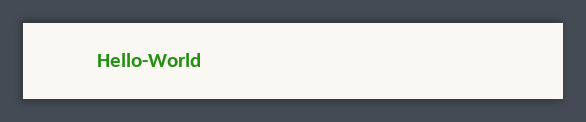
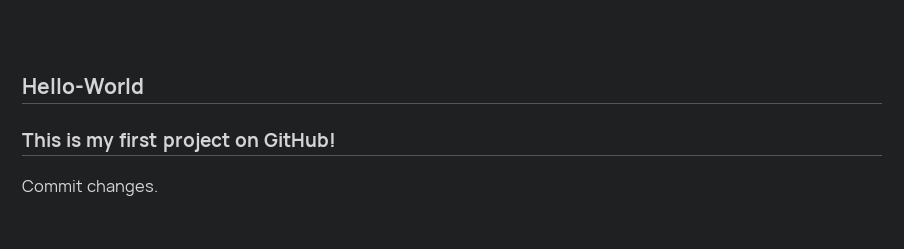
+ This is my first project on GitHub!
+ Commit changes.

